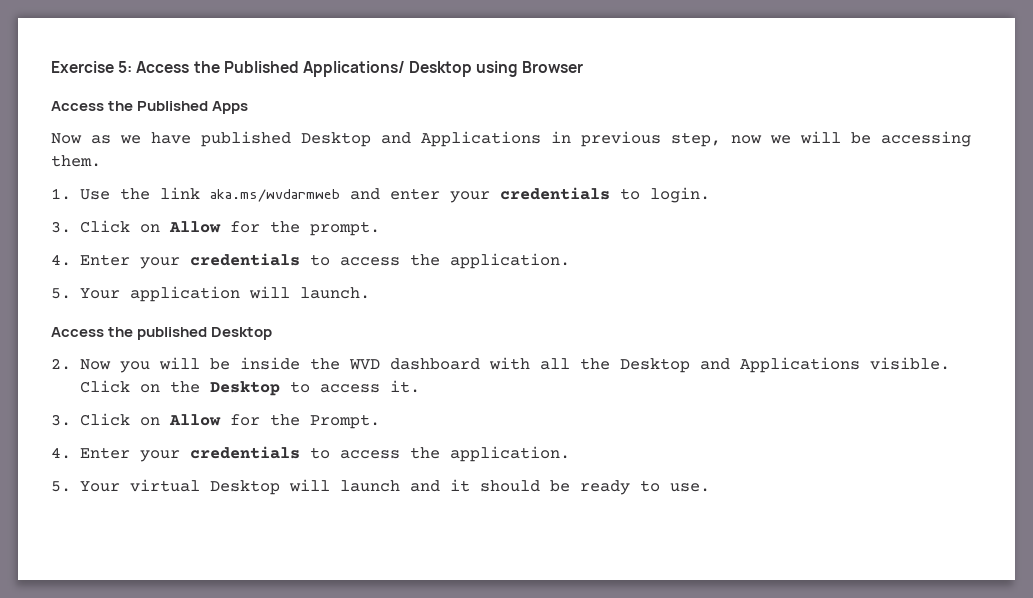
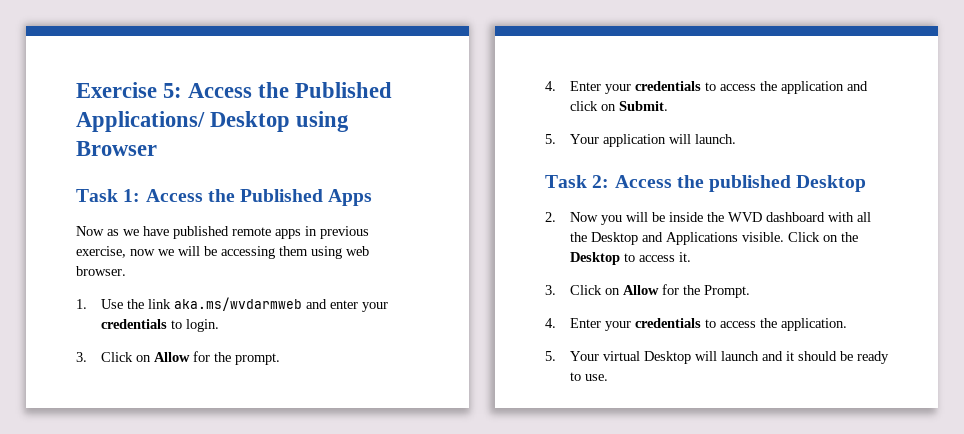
- Access the Published Apps
+ Task 1: Access the Published Apps
- Now as we have published Desktop and Applications in previous step, now we will be accessing them.
+ Now as we have published remote apps in previous exercise, now we will be accessing them using web browser.
  3. Click on Allow for the prompt.
- 4. Enter your credentials to access the application.
+ 4. Enter your credentials to access the application and click on Submit.
- Access the published Desktop
+ Task 2: Access the published Desktop

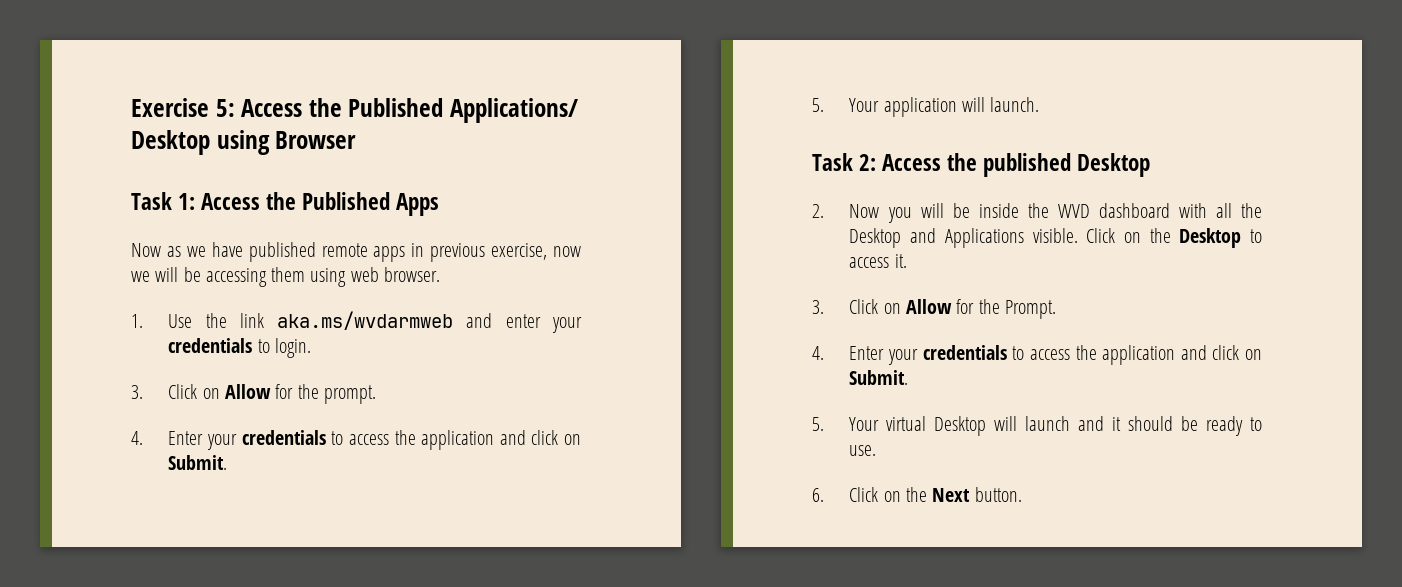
  3. Click on Allow for the Prompt.
- 4. Enter your credentials to access the application.
+ 4. Enter your credentials to access the application and click on Submit.
+ 6. Click on the Next button.

